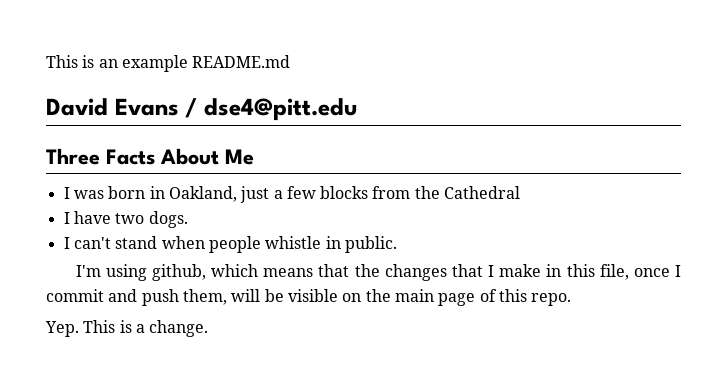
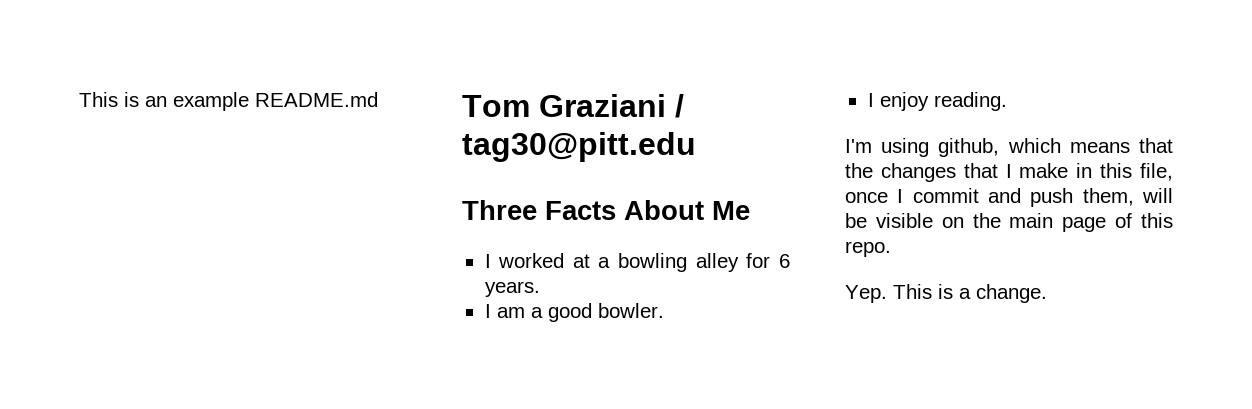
- David Evans / dse4@pitt.edu
+ Tom Graziani / tag30@pitt.edu
- I was born in Oakland, just a few blocks from the Cathedral
- I have two dogs.
- I can't stand when people whistle in public.
+ I worked at a bowling alley for 6 years.
+ I am a good bowler.
+ I enjoy reading.

